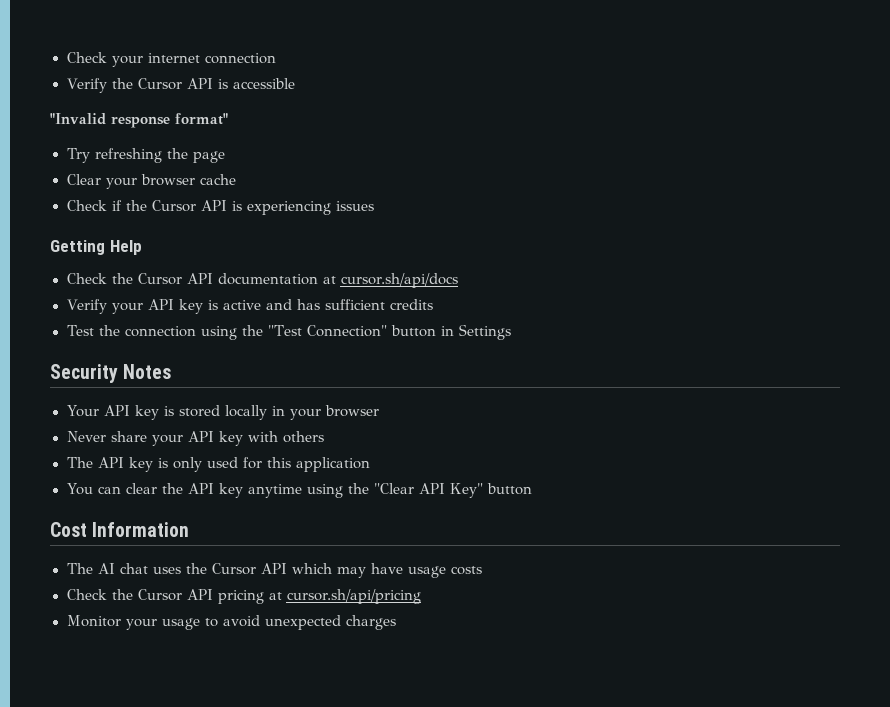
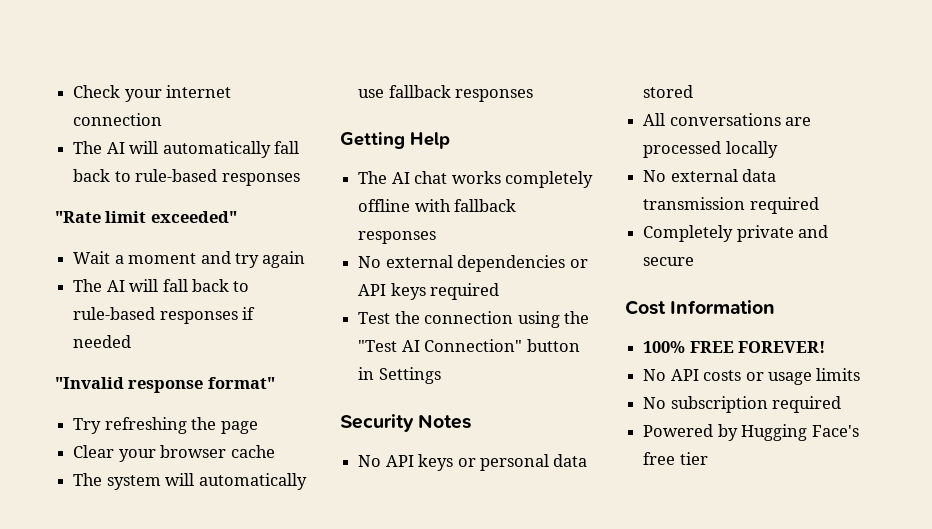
- Verify the Cursor API is accessible
+ The AI will automatically fall back to rule-based responses
+ "Rate limit exceeded"
+ Wait a moment and try again
+ The AI will fall back to rule-based responses if needed
- Check if the Cursor API is experiencing issues
+ The system will automatically use fallback responses
  Getting Help
- Check the Cursor API documentation at cursor.sh/api/docs
- Verify your API key is active and has sufficient credits
+ The AI chat works completely offline with fallback responses
+ No external dependencies or API keys required
- Test the connection using the "Test Connection" button in Settings
+ Test the connection using the "Test AI Connection" button in Settings
- Your API key is stored locally in your browser
- Never share your API key with others
- The API key is only used for this application
- You can clear the API key anytime using the "Clear API Key" button
+ No API keys or personal data stored
+ All conversations are processed locally
+ No external data transmission required
+ Completely private and secure
  Cost Information
- The AI chat uses the Cursor API which may have usage costs
- Check the Cursor API pricing at cursor.sh/api/pricing
- Monitor your usage to avoid unexpected charges
+ 100% FREE FOREVER!
+ No API costs or usage limits
+ No subscription required
+ Powered by Hugging Face's free tier

